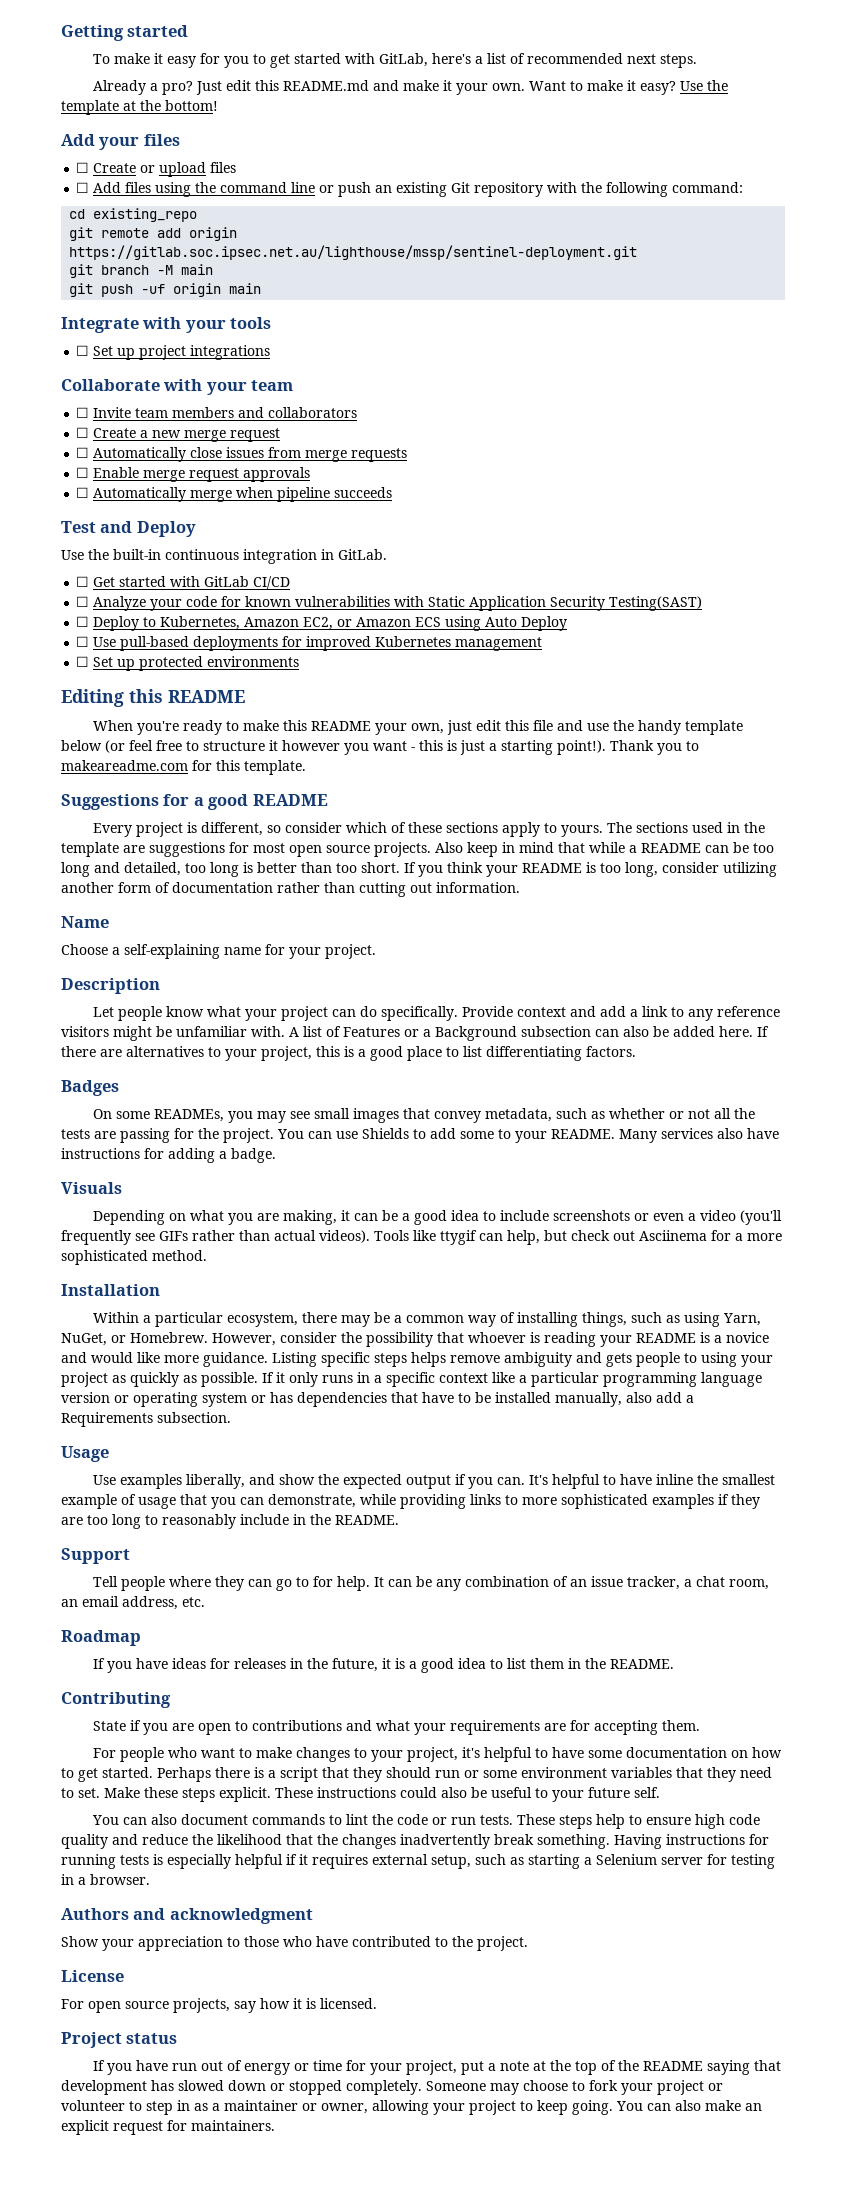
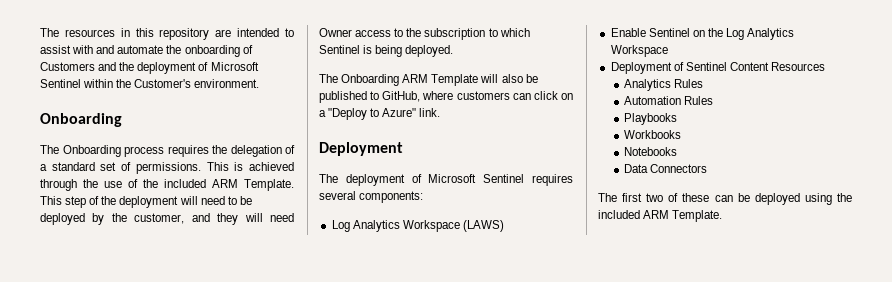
- Getting started
- To make it easy for you to get started with GitLab, here's a list of recommended next steps.
- Already a pro? Just edit this README.md and make it your own. Want to make it easy? Use the template at the bottom!
- Add your files
- ☐ Create or upload files
- ☐ Add files using the command line or push an existing Git repository with the following command:
- cd existing_repo
- git remote add origin https://gitlab.soc.ipsec.net.au/lighthouse/mssp/sentinel-deployment.git
- git branch -M main
- git push -uf origin main
- Integrate with your tools
- ☐ Set up project integrations
- Collaborate with your team
- ☐ Invite team members and collaborators
- ☐ Create a new merge request
- ☐ Automatically close issues from merge requests
- ☐ Enable merge request approvals
- ☐ Automatically merge when pipeline succeeds
- Test and Deploy
- Use the built-in continuous integration in GitLab.
- ☐ Get started with GitLab CI/CD
- ☐ Analyze your code for known vulnerabilities with Static Application Security Testing(SAST)
- ☐ Deploy to Kubernetes, Amazon EC2, or Amazon ECS using Auto Deploy
- ☐ Use pull-based deployments for improved Kubernetes management
- ☐ Set up protected environments
- Editing this README
- When you're ready to make this README your own, just edit this file and use the handy template below (or feel free to structure it however you want - this is just a starting point!). Thank you to makeareadme.com for this template.
- Suggestions for a good README
- Every project is different, so consider which of these sections apply to yours. The sections used in the template are suggestions for most open source projects. Also keep in mind that while a README can be too long and detailed, too long is better than too short. If you think your README is too long, consider utilizing another form of documentation rather than cutting out information.
- Name
- Choose a self-explaining name for your project.
- Description
- Let people know what your project can do specifically. Provide context and add a link to any reference visitors might be unfamiliar with. A list of Features or a Background subsection can also be added here. If there are alternatives to your project, this is a good place to list differentiating factors.
- Badges
- On some READMEs, you may see small images that convey metadata, such as whether or not all the tests are passing for the project. You can use Shields to add some to your README. Many services also have instructions for adding a badge.
- Visuals
- Depending on what you are making, it can be a good idea to include screenshots or even a video (you'll frequently see GIFs rather than actual videos). Tools like ttygif can help, but check out Asciinema for a more sophisticated method.
- Installation
- Within a particular ecosystem, there may be a common way of installing things, such as using Yarn, NuGet, or Homebrew. However, consider the possibility that whoever is reading your README is a novice and would like more guidance. Listing specific steps helps remove ambiguity and gets people to using your project as quickly as possible. If it only runs in a specific context like a particular programming language version or operating system or has dependencies that have to be installed manually, also add a Requirements subsection.
- Usage
- Use examples liberally, and show the expected output if you can. It's helpful to have inline the smallest example of usage that you can demonstrate, while providing links to more sophisticated examples if they are too long to reasonably include in the README.
- Support
- Tell people where they can go to for help. It can be any combination of an issue tracker, a chat room, an email address, etc.
- Roadmap
- If you have ideas for releases in the future, it is a good idea to list them in the README.
- Contributing
- State if you are open to contributions and what your requirements are for accepting them.
- For people who want to make changes to your project, it's helpful to have some documentation on how to get started. Perhaps there is a script that they should run or some environment variables that they need to set. Make these steps explicit. These instructions could also be useful to your future self.
- You can also document commands to lint the code or run tests. These steps help to ensure high code quality and reduce the likelihood that the changes inadvertently break something. Having instructions for running tests is especially helpful if it requires external setup, such as starting a Selenium server for testing in a browser.
- Authors and acknowledgment
- Show your appreciation to those who have contributed to the project.
- License
- For open source projects, say how it is licensed.
- Project status
- If you have run out of energy or time for your project, put a note at the top of the README saying that development has slowed down or stopped completely. Someone may choose to fork your project or volunteer to step in as a maintainer or owner, allowing your project to keep going. You can also make an explicit request for maintainers.
+ The resources in this repository are intended to assist with and automate the onboarding of Customers and the deployment of Microsoft Sentinel within the Customer's environment.
+ Onboarding
+ The Onboarding process requires the delegation of a standard set of permissions. This is achieved through the use of the included ARM Template. This step of the deployment will need to be deployed by the customer, and they will need Owner access to the subscription to which Sentinel is being deployed.
+ The Onboarding ARM Template will also be published to GitHub, where customers can click on a "Deploy to Azure" link.
+ Deployment
+ The deployment of Microsoft Sentinel requires several components:
+ Log Analytics Workspace (LAWS)
+ Enable Sentinel on the Log Analytics Workspace
+ Deployment of Sentinel Content Resources
+ Analytics Rules
+ Automation Rules
+ Playbooks
+ Workbooks
+ Notebooks
+ Data Connectors
+ The first two of these can be deployed using the included ARM Template.

